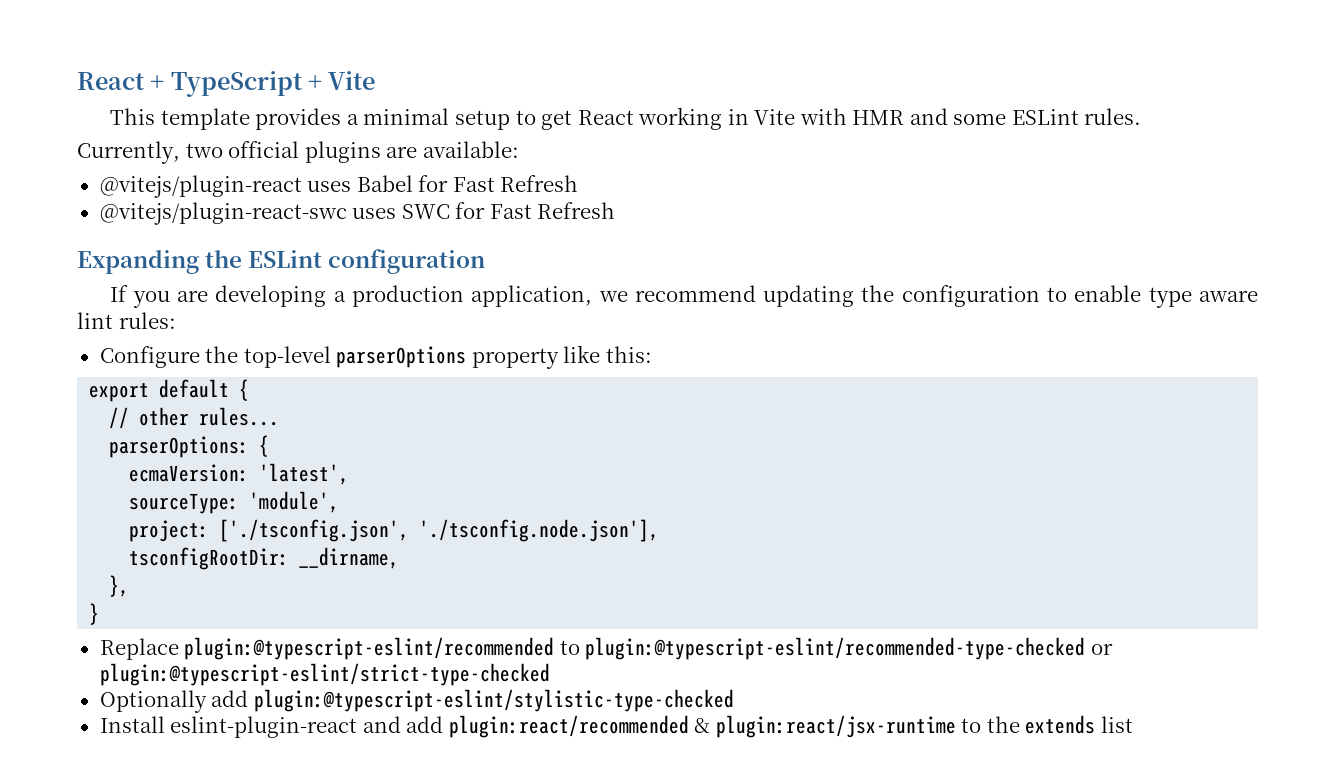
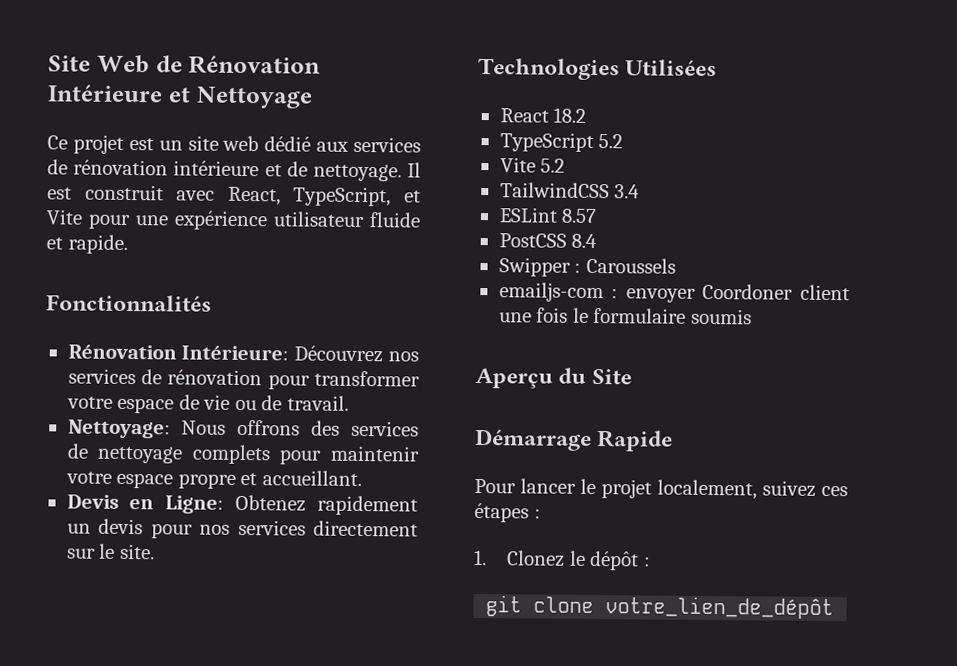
- React + TypeScript + Vite
- This template provides a minimal setup to get React working in Vite with HMR and some ESLint rules.
- Currently, two official plugins are available:
- @vitejs/plugin-react uses Babel for Fast Refresh
- @vitejs/plugin-react-swc uses SWC for Fast Refresh
- Expanding the ESLint configuration
- If you are developing a production application, we recommend updating the configuration to enable type aware lint rules:
- Configure the top-level parserOptions property like this:
- export default {
- // other rules...
- parserOptions: {
- ecmaVersion: 'latest',
- sourceType: 'module',
- project: ['./tsconfig.json', './tsconfig.node.json'],
- tsconfigRootDir: __dirname,
- },
- }
- Replace plugin:@typescript-eslint/recommended to plugin:@typescript-eslint/recommended-type-checked or plugin:@typescript-eslint/strict-type-checked
- Optionally add plugin:@typescript-eslint/stylistic-type-checked
- Install eslint-plugin-react and add plugin:react/recommended & plugin:react/jsx-runtime to the extends list
+ Site Web de Rénovation Intérieure et Nettoyage
+ Ce projet est un site web dédié aux services de rénovation intérieure et de nettoyage. Il est construit avec React, TypeScript, et Vite pour une expérience utilisateur fluide et rapide.
+ Fonctionnalités
+ Rénovation Intérieure: Découvrez nos services de rénovation pour transformer votre espace de vie ou de travail.
+ Nettoyage: Nous offrons des services de nettoyage complets pour maintenir votre espace propre et accueillant.
+ Devis en Ligne: Obtenez rapidement un devis pour nos services directement sur le site.
+ Technologies Utilisées
+ React 18.2
+ TypeScript 5.2
+ Vite 5.2
+ TailwindCSS 3.4
+ ESLint 8.57
+ PostCSS 8.4
+ Swipper : Caroussels
+ emailjs-com : envoyer Coordoner client une fois le formulaire soumis
+ Aperçu du Site
+ Démarrage Rapide
+ Pour lancer le projet localement, suivez ces étapes :
+ 1. Clonez le dépôt :
+ git clone votre_lien_de_dépôt

